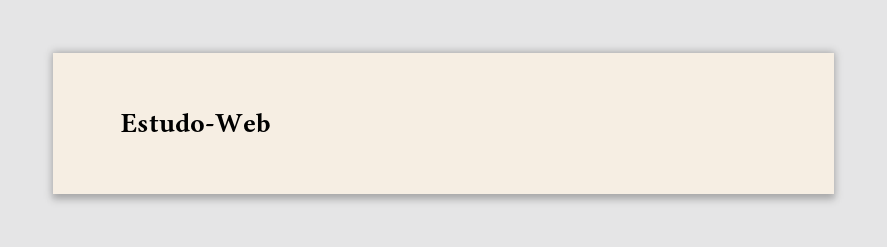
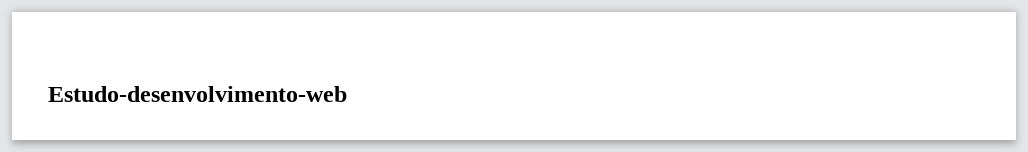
- Estudo-Web
+ Estudo-desenvolvimento-web

